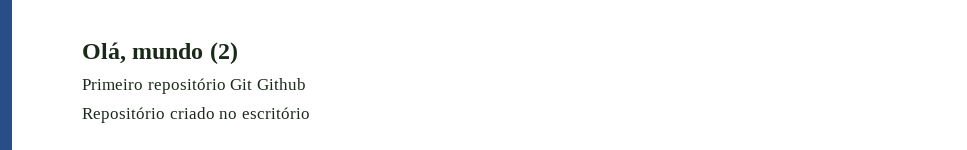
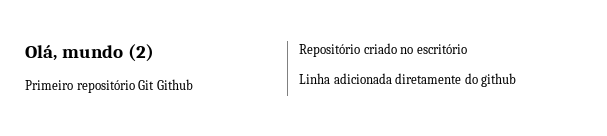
+ Linha adicionada diretamente do github

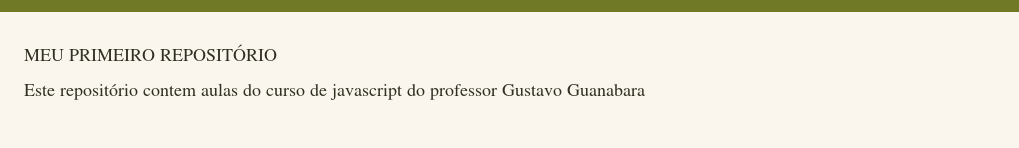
- Olá, mundo (2)
- Primeiro repositório Git Github
- Repositório criado no escritório
- Linha adicionada diretamente do github
+ MEU PRIMEIRO REPOSITÓRIO
+ Este repositório contem aulas do curso de javascript do professor Gustavo Guanabara

